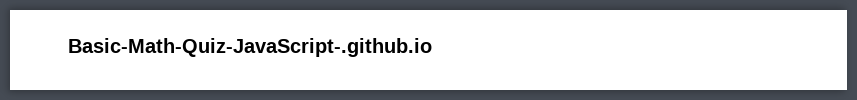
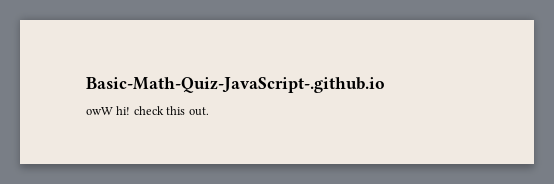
+ owW hi! check this out.

